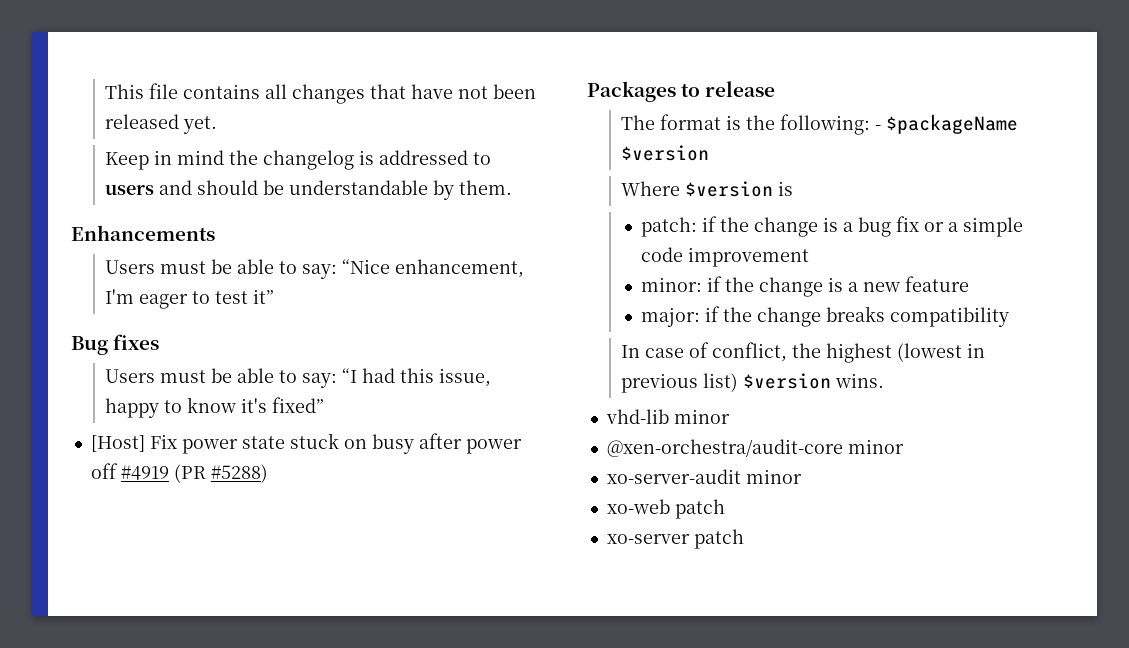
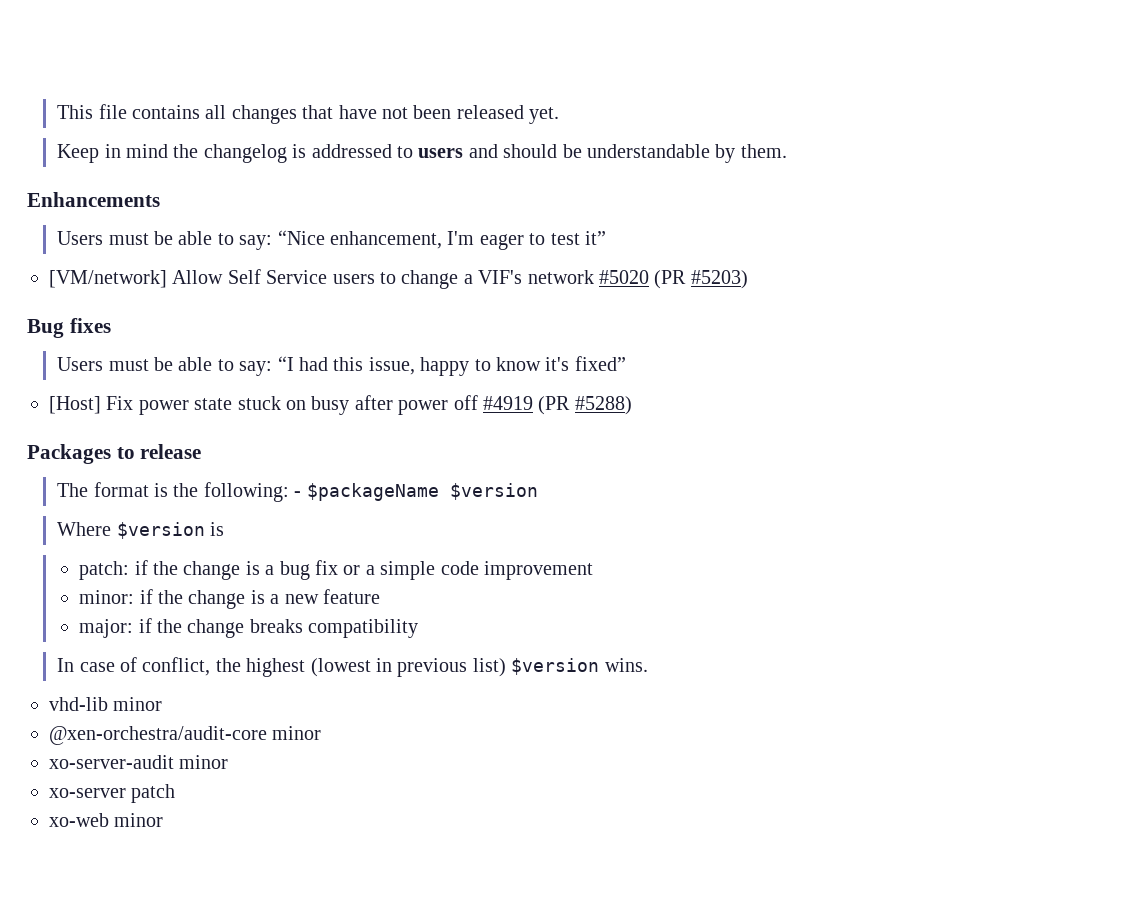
+ [VM/network] Allow Self Service users to change a VIF's network #5020 (PR #5203)
- xo-web patch
+ xo-server patch
- xo-server patch
+ xo-web minor

